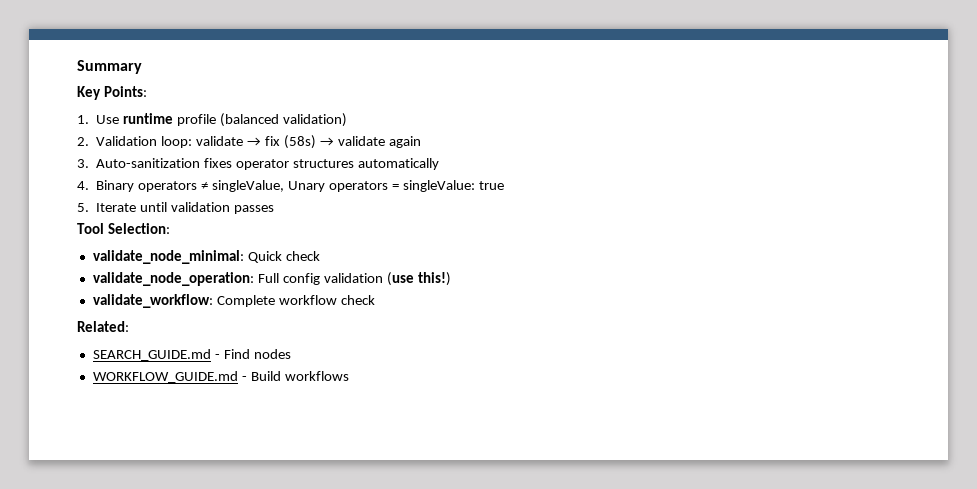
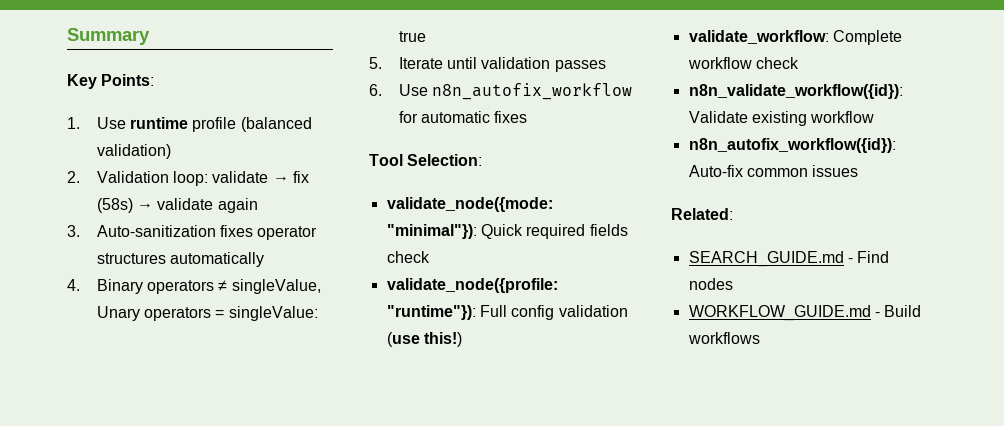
+ 6. Use n8n_autofix_workflow for automatic fixes
  Tool Selection:
- validate_node_minimal: Quick check
- validate_node_operation: Full config validation (use this!)
+ validate_node({mode: "minimal"}): Quick required fields check
+ validate_node({profile: "runtime"}): Full config validation (use this!)
+ n8n_validate_workflow({id}): Validate existing workflow
+ n8n_autofix_workflow({id}): Auto-fix common issues

